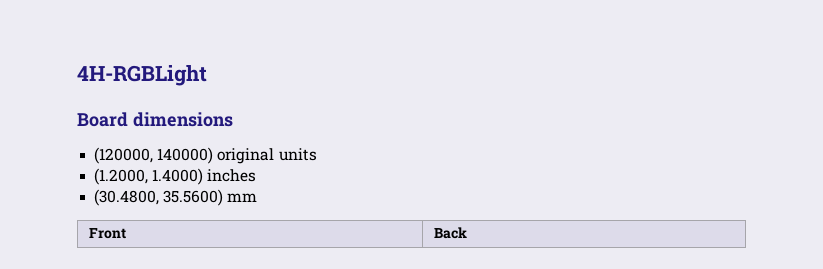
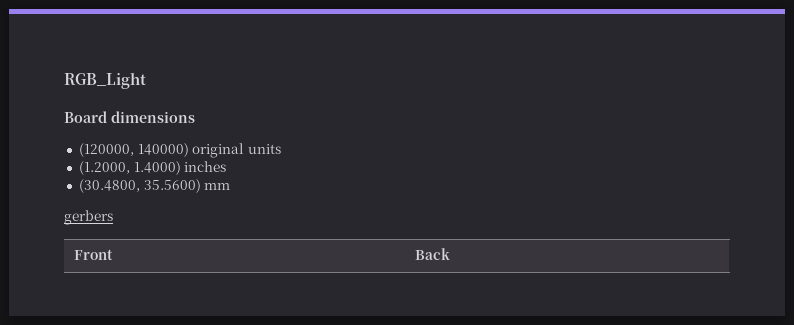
- 4H-RGBLight
+ RGB_Light
+ gerbers

